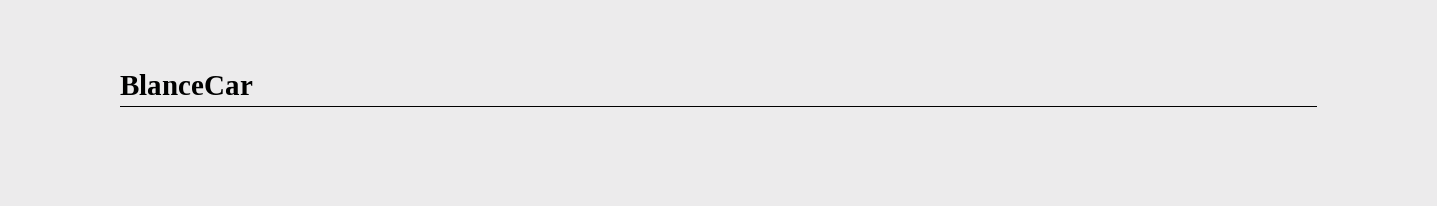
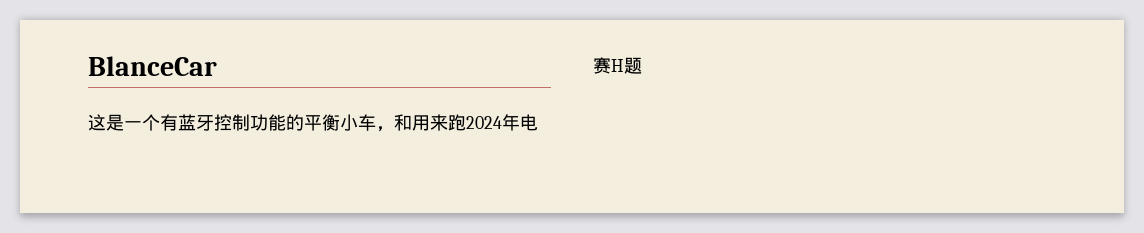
+ 这是一个有蓝牙控制功能的平衡小车，和用来跑2024年电赛H题

